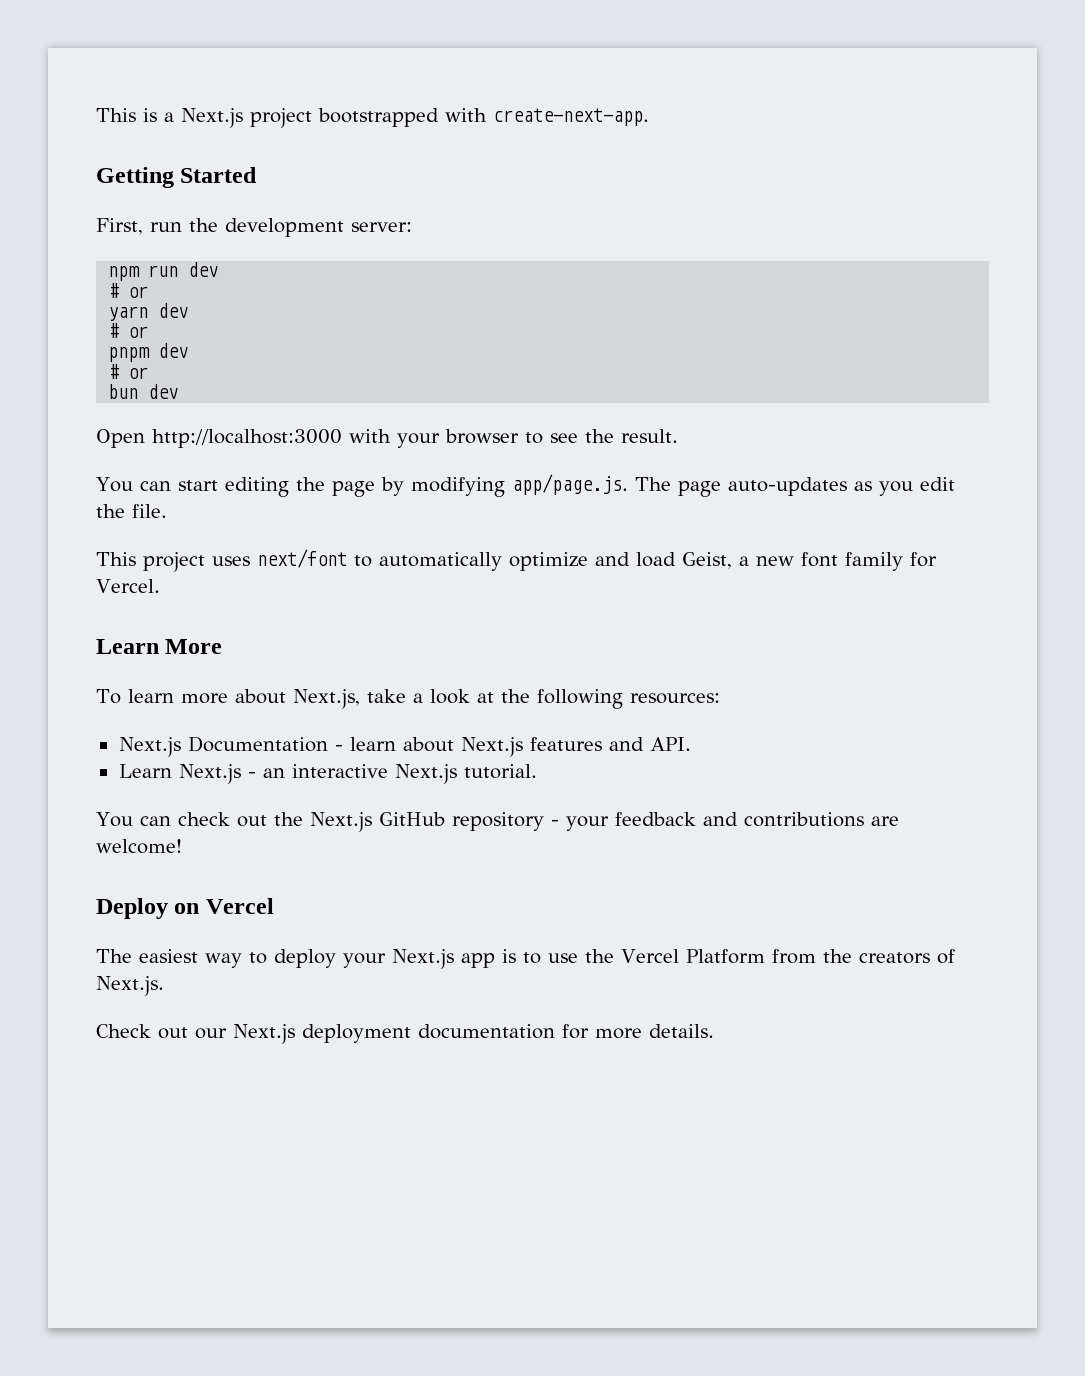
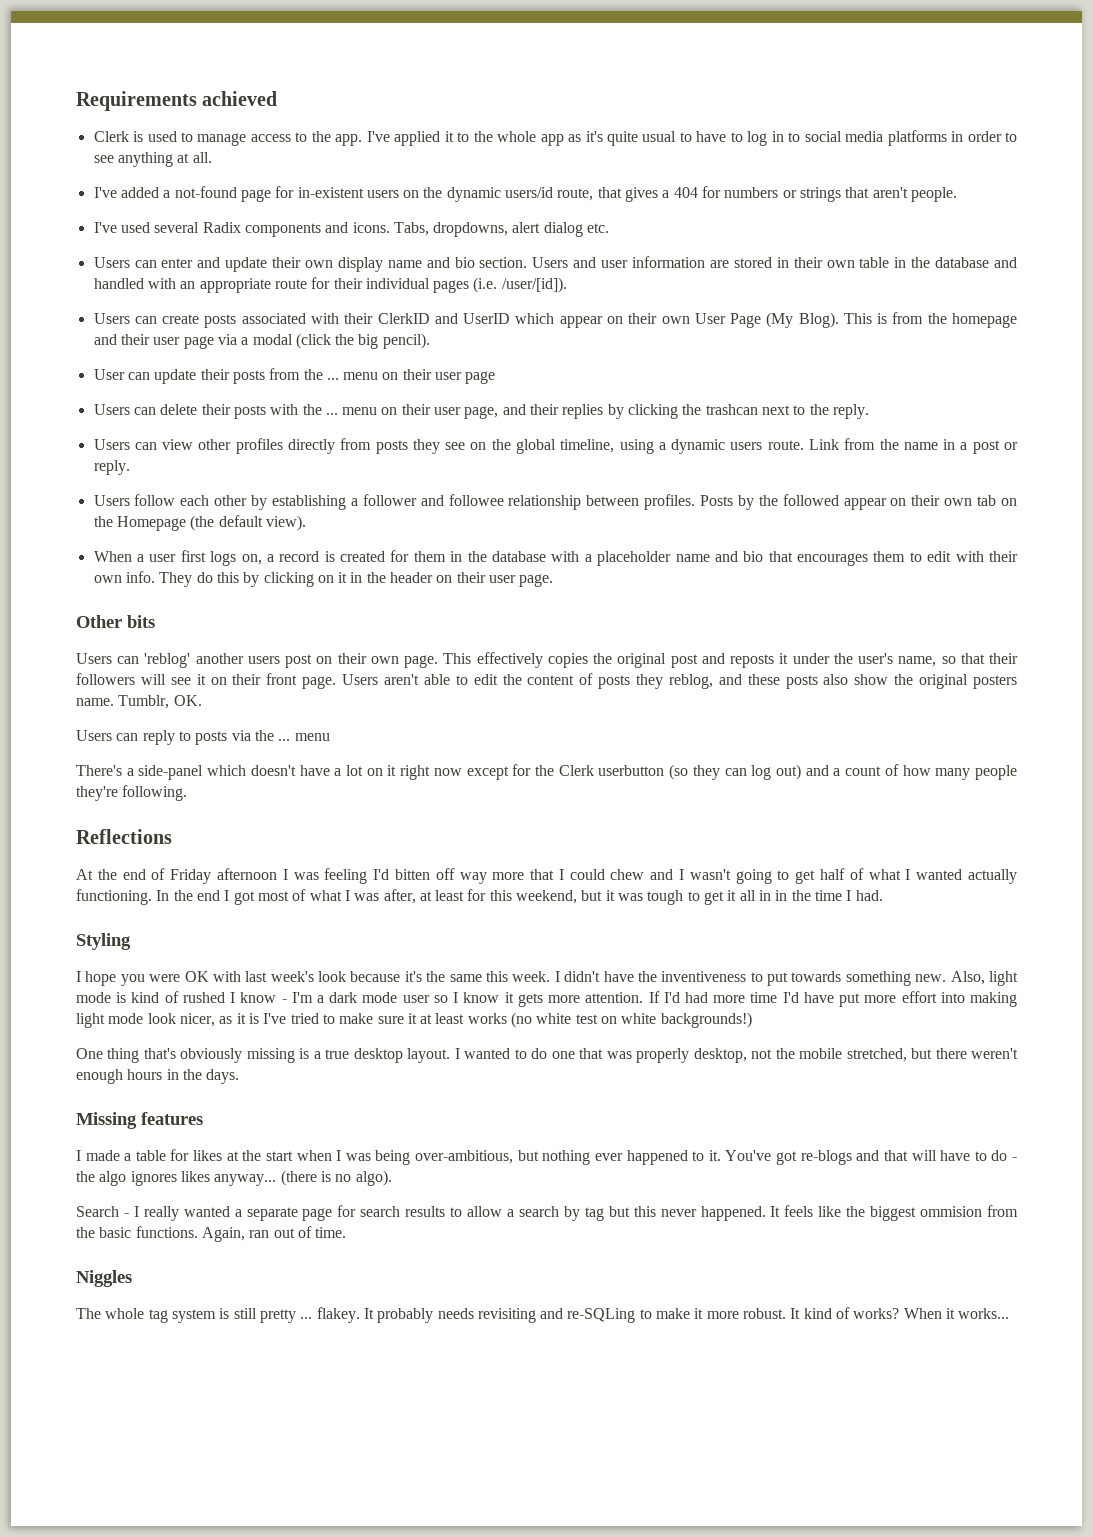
- This is a Next.js project bootstrapped with create-next-app.
- Getting Started
- First, run the development server:
- npm run dev
- # or
- yarn dev
- # or
- pnpm dev
- # or
- bun dev
- Open http://localhost:3000 with your browser to see the result.
- You can start editing the page by modifying app/page.js. The page auto-updates as you edit the file.
- This project uses next/font to automatically optimize and load Geist, a new font family for Vercel.
- Learn More
- To learn more about Next.js, take a look at the following resources:
- Next.js Documentation - learn about Next.js features and API.
- Learn Next.js - an interactive Next.js tutorial.
- You can check out the Next.js GitHub repository - your feedback and contributions are welcome!
- Deploy on Vercel
- The easiest way to deploy your Next.js app is to use the Vercel Platform from the creators of Next.js.
- Check out our Next.js deployment documentation for more details.
+ Requirements achieved
+ Clerk is used to manage access to the app. I've applied it to the whole app as it's quite usual to have to log in to social media platforms in order to see anything at all.
+ I've added a not-found page for in-existent users on the dynamic users/id route, that gives a 404 for numbers or strings that aren't people.
+ I've used several Radix components and icons. Tabs, dropdowns, alert dialog etc.
+ Users can enter and update their own display name and bio section. Users and user information are stored in their own table in the database and handled with an appropriate route for their individual pages (i.e. /user/[id]).
+ Users can create posts associated with their ClerkID and UserID which appear on their own User Page (My Blog). This is from the homepage and their user page via a modal (click the big pencil).
+ User can update their posts from the ... menu on their user page
+ Users can delete their posts with the ... menu on their user page, and their replies by clicking the trashcan next to the reply.
+ Users can view other profiles directly from posts they see on the global timeline, using a dynamic users route. Link from the name in a post or reply.
+ Users follow each other by establishing a follower and followee relationship between profiles. Posts by the followed appear on their own tab on the Homepage (the default view).
+ When a user first logs on, a record is created for them in the database with a placeholder name and bio that encourages them to edit with their own info. They do this by clicking on it in the header on their user page.
+ Other bits
+ Users can 'reblog' another users post on their own page. This effectively copies the original post and reposts it under the user's name, so that their followers will see it on their front page. Users aren't able to edit the content of posts they reblog, and these posts also show the original posters name. Tumblr, OK.
+ Users can reply to posts via the ... menu
+ There's a side-panel which doesn't have a lot on it right now except for the Clerk userbutton (so they can log out) and a count of how many people they're following.
+ Reflections
+ At the end of Friday afternoon I was feeling I'd bitten off way more that I could chew and I wasn't going to get half of what I wanted actually functioning. In the end I got most of what I was after, at least for this weekend, but it was tough to get it all in in the time I had.
+ Styling
+ I hope you were OK with last week's look because it's the same this week. I didn't have the inventiveness to put towards something new. Also, light mode is kind of rushed I know - I'm a dark mode user so I know it gets more attention. If I'd had more time I'd have put more effort into making light mode look nicer, as it is I've tried to make sure it at least works (no white test on white backgrounds!)
+ One thing that's obviously missing is a true desktop layout. I wanted to do one that was properly desktop, not the mobile stretched, but there weren't enough hours in the days.
+ Missing features
+ I made a table for likes at the start when I was being over-ambitious, but nothing ever happened to it. You've got re-blogs and that will have to do - the algo ignores likes anyway... (there is no algo).
+ Search - I really wanted a separate page for search results to allow a search by tag but this never happened. It feels like the biggest ommision from the basic functions. Again, ran out of time.
+ Niggles
+ The whole tag system is still pretty ... flakey. It probably needs revisiting and re-SQLing to make it more robust. It kind of works? When it works...

